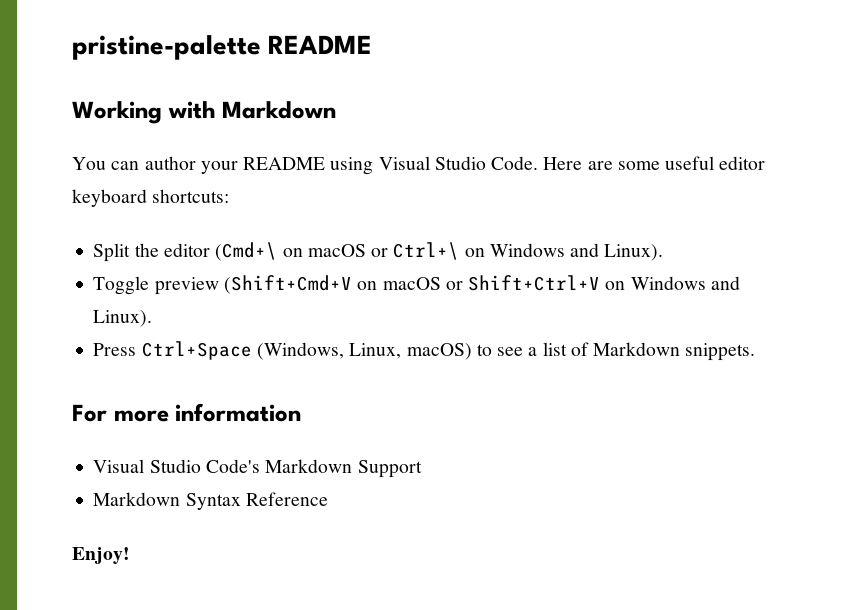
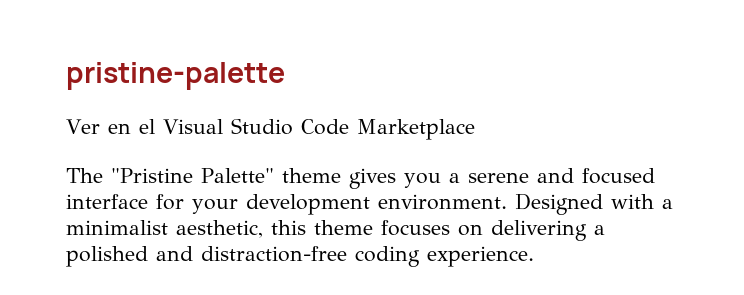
- pristine-palette README
- Working with Markdown
- You can author your README using Visual Studio Code. Here are some useful editor keyboard shortcuts:
- Split the editor (Cmd+\ on macOS or Ctrl+\ on Windows and Linux).
- Toggle preview (Shift+Cmd+V on macOS or Shift+Ctrl+V on Windows and Linux).
- Press Ctrl+Space (Windows, Linux, macOS) to see a list of Markdown snippets.
- For more information
- Visual Studio Code's Markdown Support
- Markdown Syntax Reference
- Enjoy!
+ pristine-palette
+ Ver en el Visual Studio Code Marketplace
+ The "Pristine Palette" theme gives you a serene and focused interface for your development environment. Designed with a minimalist aesthetic, this theme focuses on delivering a polished and distraction-free coding experience.

